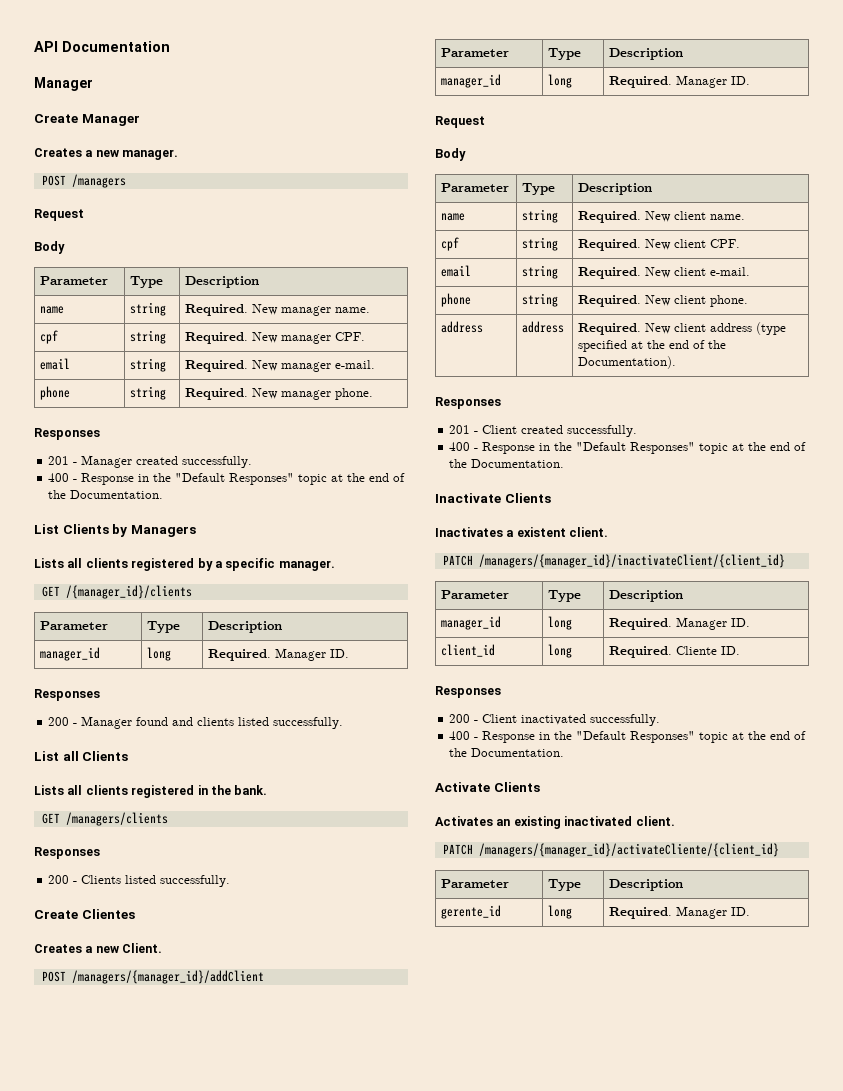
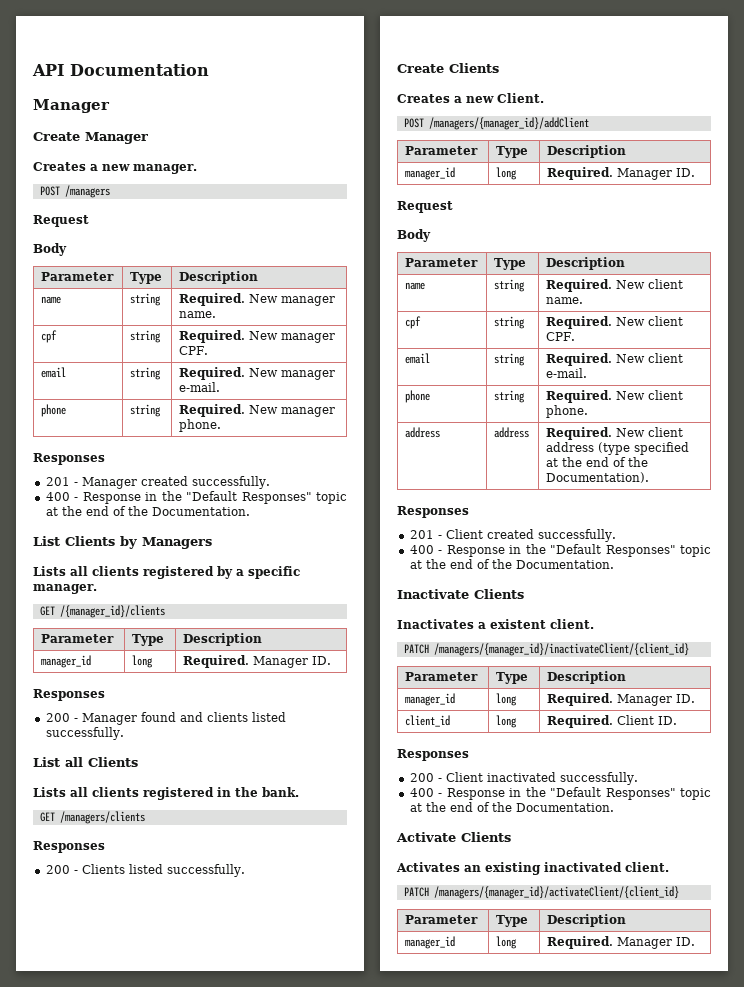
- Create Clientes
+ Create Clients
- client_id | long | Required. Cliente ID.
+ client_id | long | Required. Client ID.
- PATCH /managers/{manager_id}/activateCliente/{client_id}
+ PATCH /managers/{manager_id}/activateClient/{client_id}
  Parameter | Type | Description
- gerente_id | long | Required. Manager ID.
+ manager_id | long | Required. Manager ID.

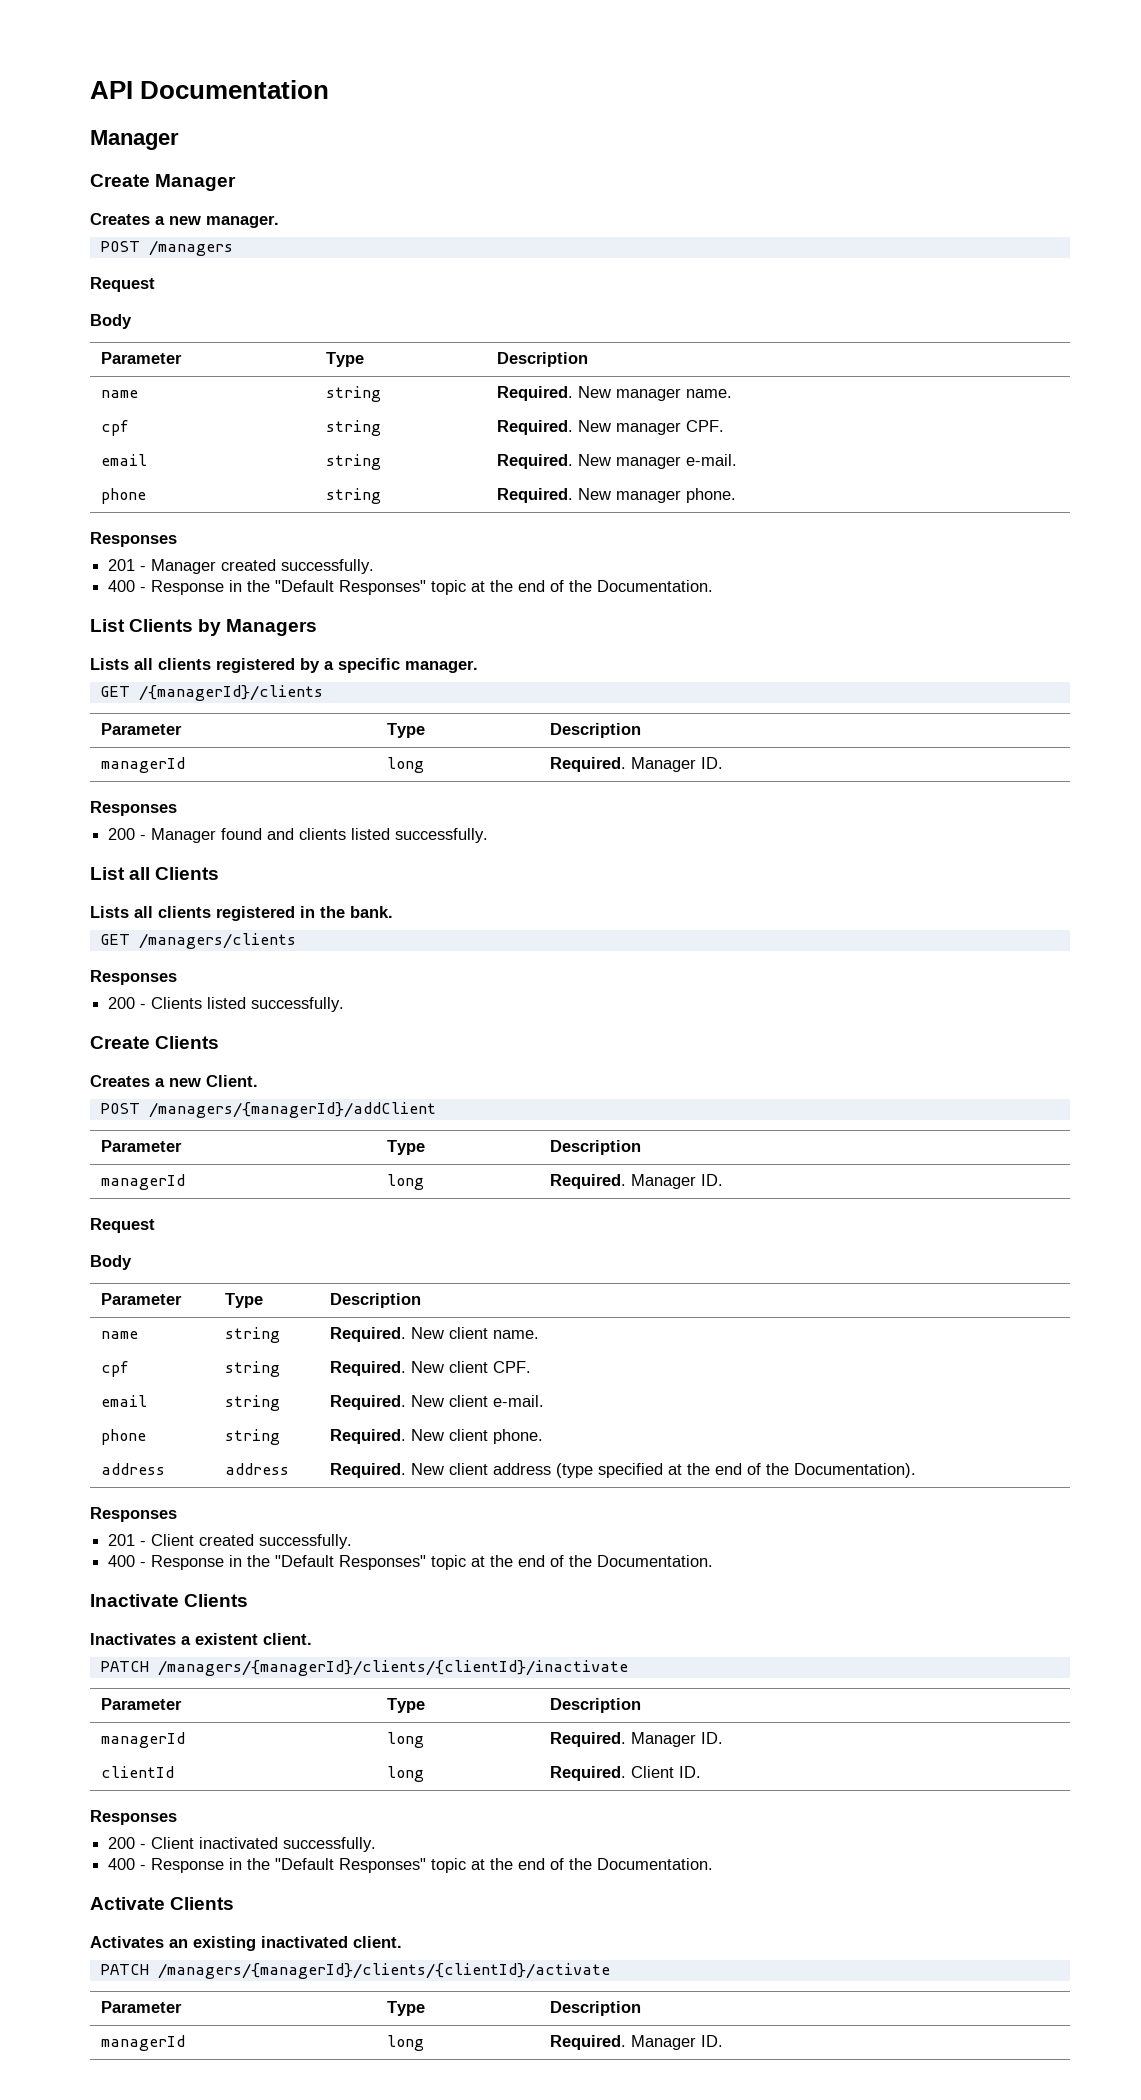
- GET /{manager_id}/clients
+ GET /{managerId}/clients
  Parameter | Type | Description
- manager_id | long | Required. Manager ID.
+ managerId | long | Required. Manager ID.
- POST /managers/{manager_id}/addClient
+ POST /managers/{managerId}/addClient
  Parameter | Type | Description
- manager_id | long | Required. Manager ID.
+ managerId | long | Required. Manager ID.
- PATCH /managers/{manager_id}/inactivateClient/{client_id}
+ PATCH /managers/{managerId}/clients/{clientId}/inactivate
  Parameter | Type | Description
- manager_id | long | Required. Manager ID.
- client_id | long | Required. Client ID.
+ managerId | long | Required. Manager ID.
+ clientId | long | Required. Client ID.
- PATCH /managers/{manager_id}/activateClient/{client_id}
+ PATCH /managers/{managerId}/clients/{clientId}/activate
  Parameter | Type | Description
- manager_id | long | Required. Manager ID.
+ managerId | long | Required. Manager ID.

